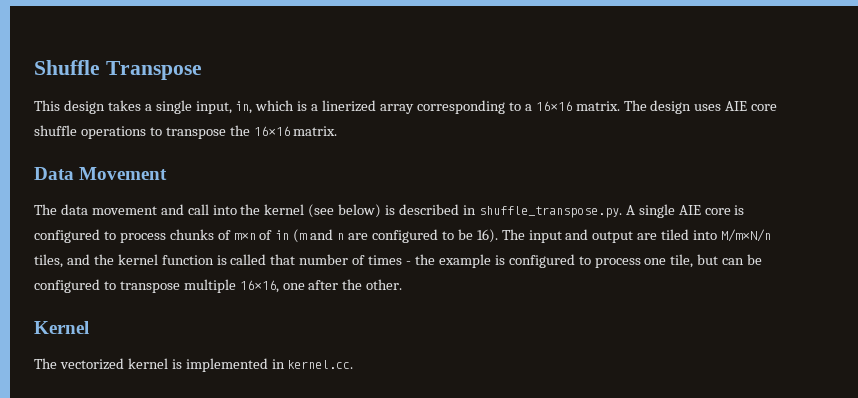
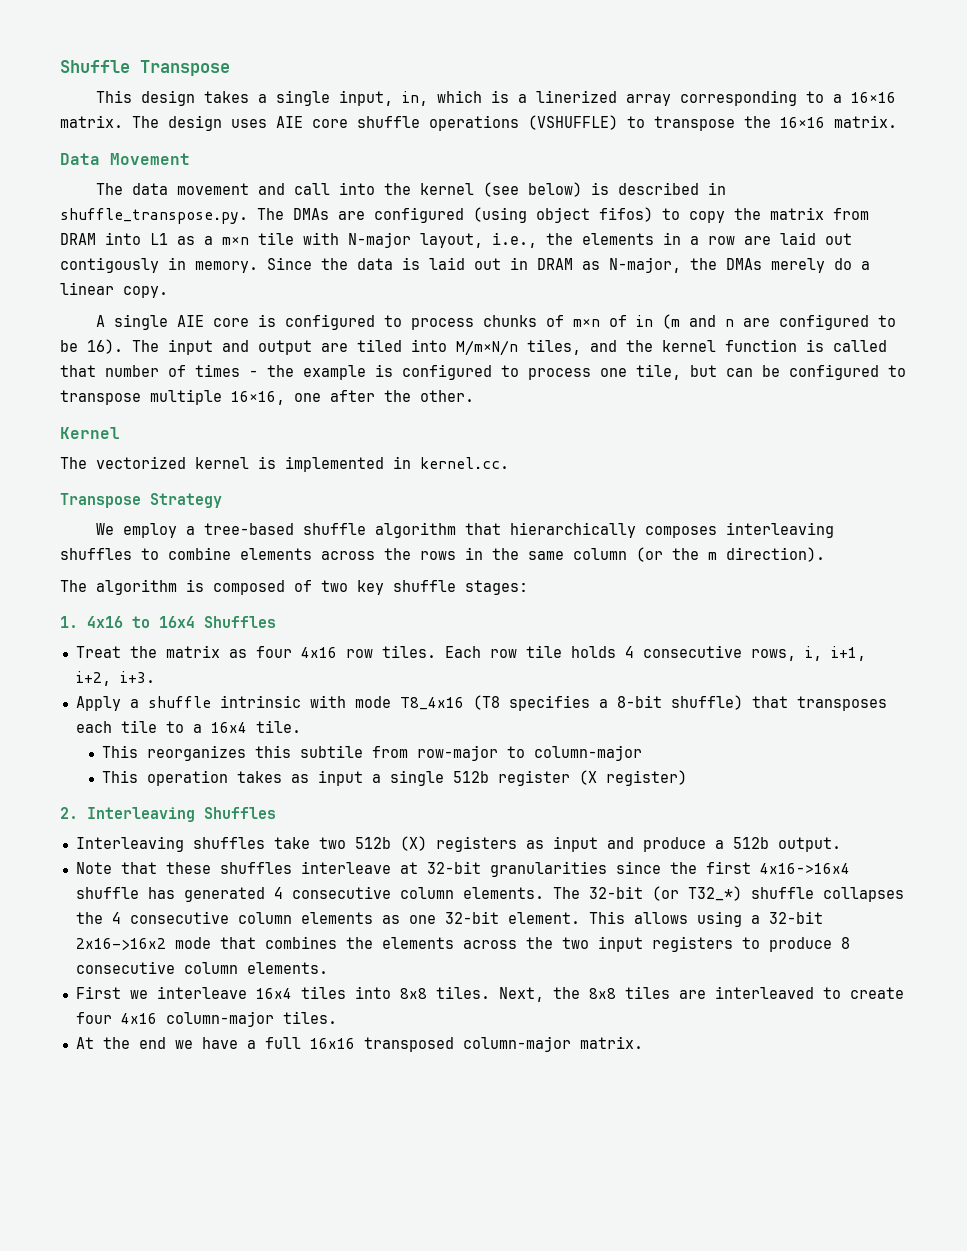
- The design uses AIE core shuffle operations to transpose the 16×16 matrix.
+ The design uses AIE core shuffle operations (VSHUFFLE) to transpose the 16×16 matrix.
- The data movement and call into the kernel (see below) is described in shuffle_transpose.py. A single AIE core is configured to process chunks of m×n of in (m and n are configured to be 16).
+ The data movement and call into the kernel (see below) is described in shuffle_transpose.py. The DMAs are configured (using object fifos) to copy the matrix from DRAM into L1 as a m×n tile with N-major layout, i.e., the elements in a row are laid out contigously in memory. Since the data is laid out in DRAM as N-major, the DMAs merely do a linear copy.
+ A single AIE core is configured to process chunks of m×n of in (m and n are configured to be 16).
+ Transpose Strategy
+ We employ a tree-based shuffle algorithm that hierarchically composes interleaving shuffles to combine elements across the rows in the same column (or the m direction).
+ The algorithm is composed of two key shuffle stages:
+ 1. 4x16 to 16x4 Shuffles
+ Treat the matrix as four 4x16 row tiles. Each row tile holds 4 consecutive rows, i, i+1, i+2, i+3.
+ Apply a shuffle intrinsic with mode T8_4x16 (T8 specifies a 8-bit shuffle) that transposes each tile to a 16x4 tile.
+ This reorganizes this subtile from row-major to column-major
+ This operation takes as input a single 512b register (X register)
+ 2. Interleaving Shuffles
+ Interleaving shuffles take two 512b (X) registers as input and produce a 512b output.
+ Note that these shuffles interleave at 32-bit granularities since the first 4x16->16x4 shuffle has generated 4 consecutive column elements. The 32-bit (or T32_*) shuffle collapses the 4 consecutive column elements as one 32-bit element. This allows using a 32-bit 2x16->16x2 mode that combines the elements across the two input registers to produce 8 consecutive column elements.
+ First we interleave 16x4 tiles into 8x8 tiles. Next, the 8x8 tiles are interleaved to create four 4x16 column-major tiles.
+ At the end we have a full 16x16 transposed column-major matrix.

